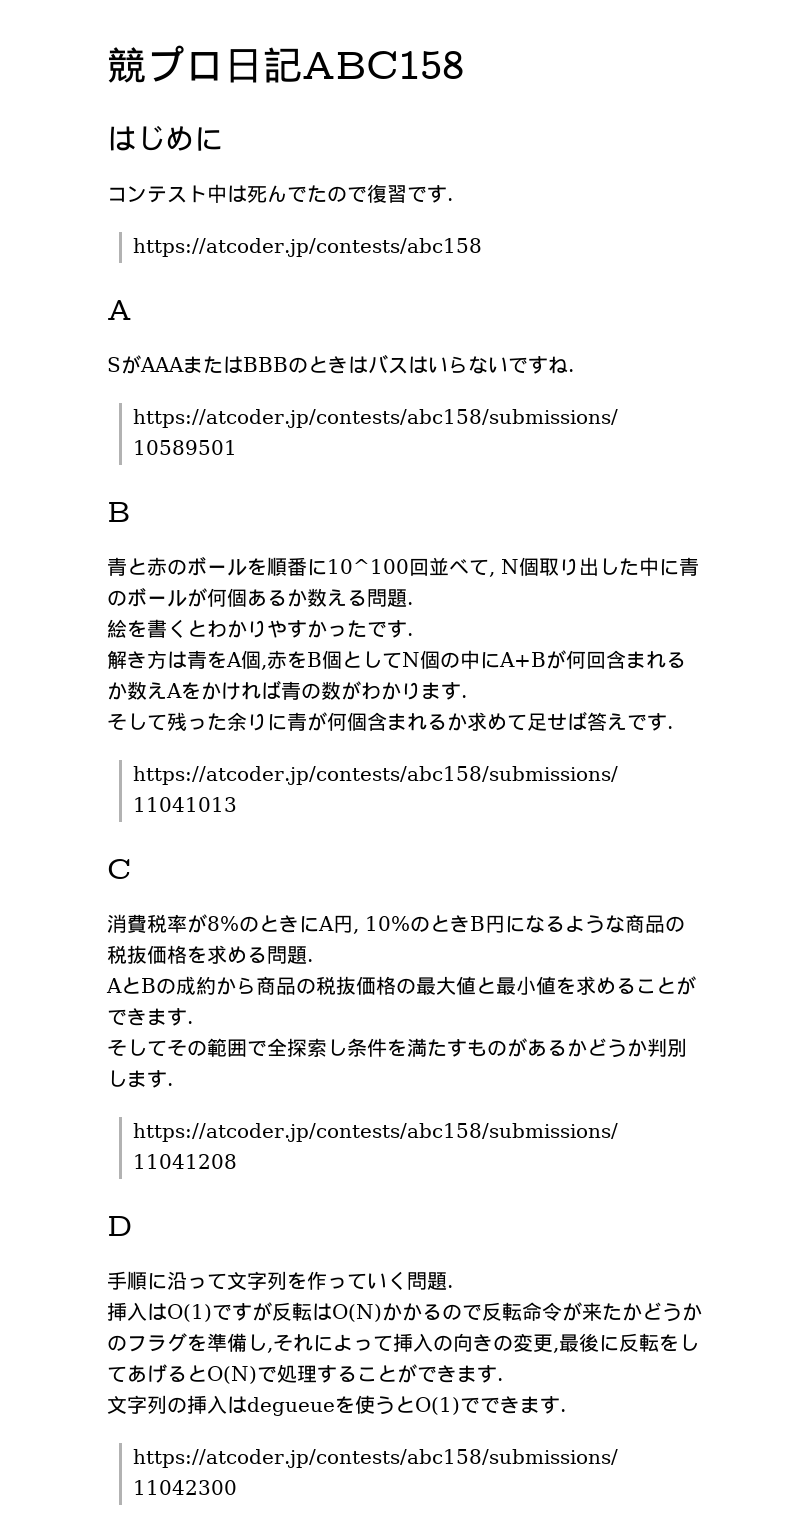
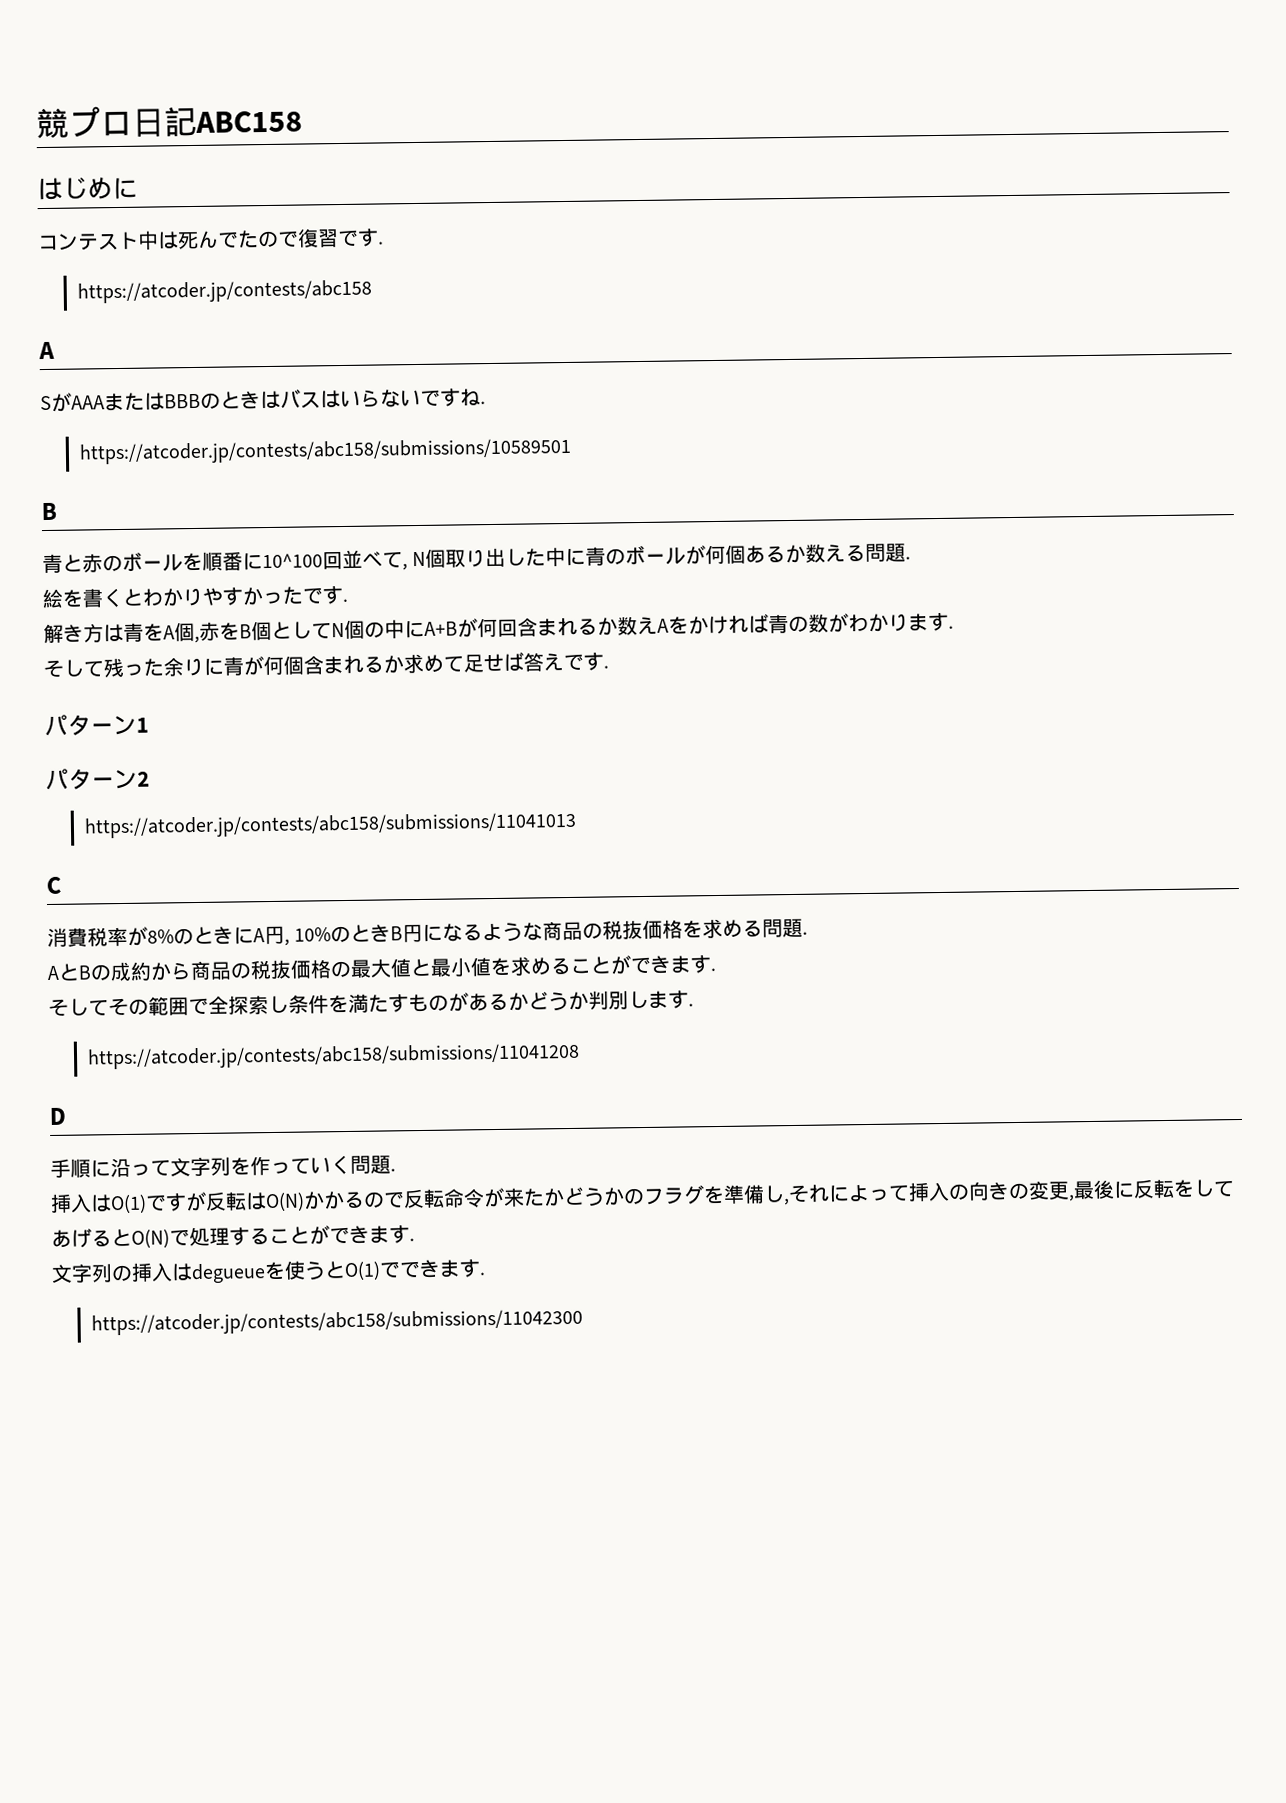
+ パターン1
+ パターン2

